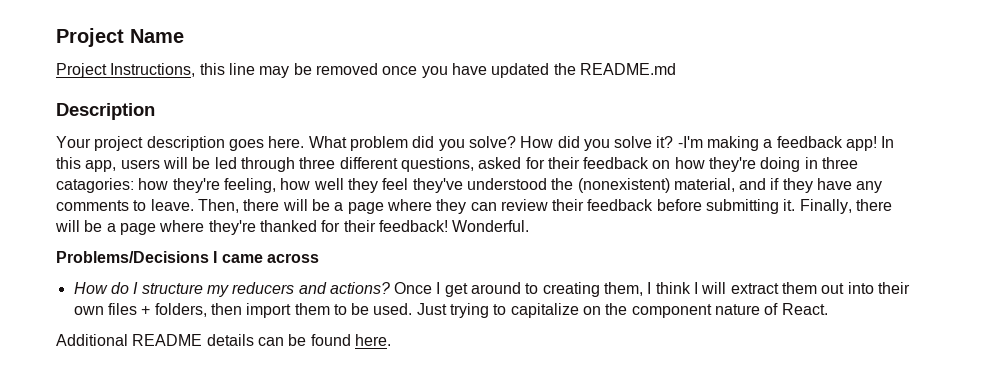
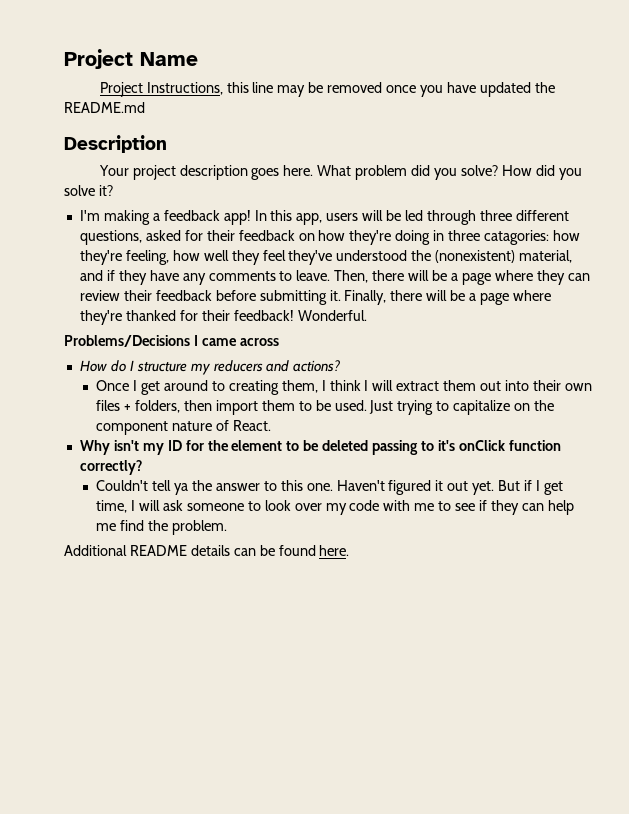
- How did you solve it? -I'm making a feedback app!
+ How did you solve it?
+ I'm making a feedback app!
- How do I structure my reducers and actions? Once I get around to creating them, I think I will extract them out into their own files + folders, then import them to be used.
+ How do I structure my reducers and actions?
+ Once I get around to creating them, I think I will extract them out into their own files + folders, then import them to be used.
+ Why isn't my ID for the element to be deleted passing to it's onClick function correctly?
+ Couldn't tell ya the answer to this one. Haven't figured it out yet. But if I get time, I will ask someone to look over my code with me to see if they can help me find the problem.

